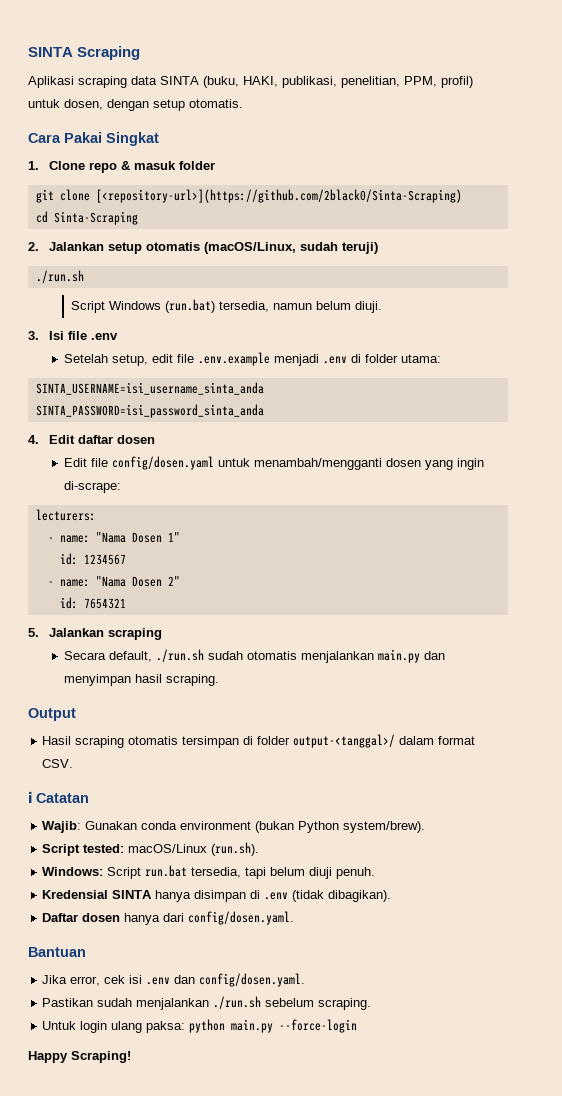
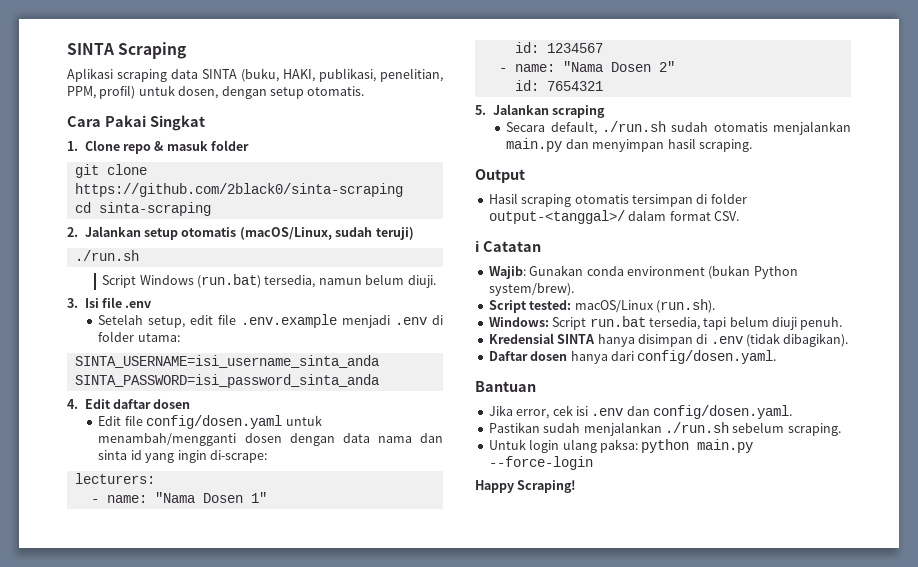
- git clone [<repository-url>](https://github.com/2black0/Sinta-Scraping)
+ git clone https://github.com/2black0/sinta-scraping
- cd Sinta-Scraping
+ cd sinta-scraping
- Edit file config/dosen.yaml untuk menambah/mengganti dosen yang ingin di-scrape:
+ Edit file config/dosen.yaml untuk menambah/mengganti dosen dengan data nama dan sinta id yang ingin di-scrape:

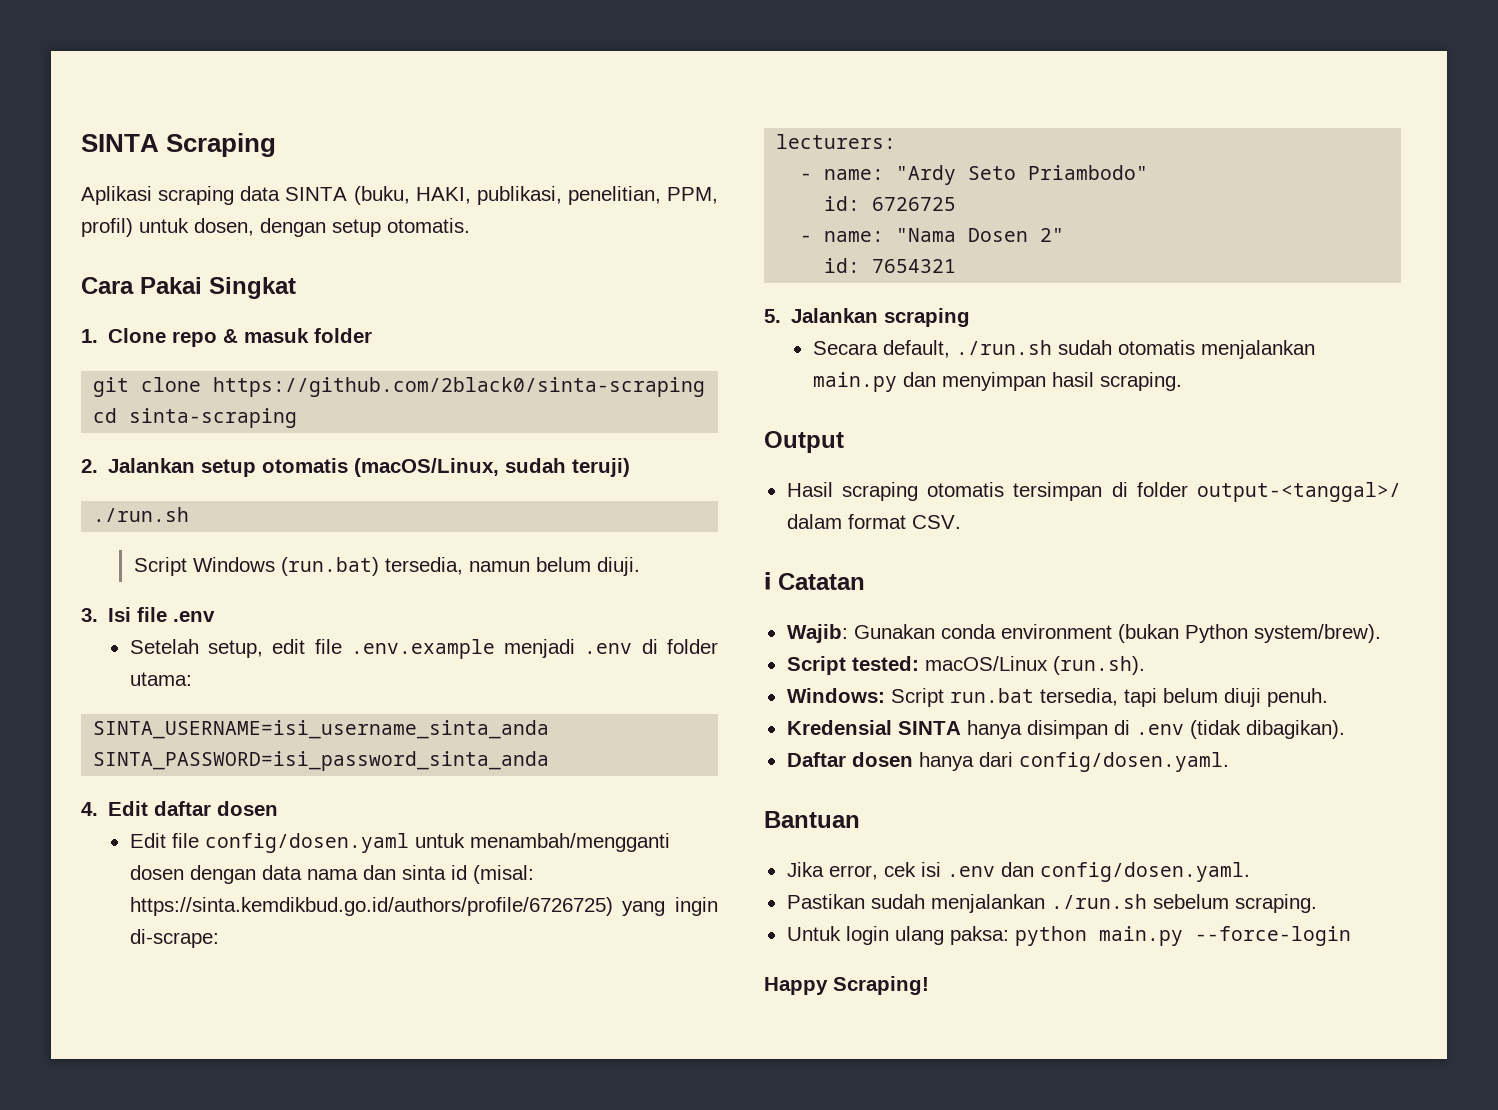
- Edit file config/dosen.yaml untuk menambah/mengganti dosen dengan data nama dan sinta id yang ingin di-scrape:
+ Edit file config/dosen.yaml untuk menambah/mengganti dosen dengan data nama dan sinta id (misal: https://sinta.kemdikbud.go.id/authors/profile/6726725) yang ingin di-scrape:
- - name: "Nama Dosen 1"
- id: 1234567
+ - name: "Ardy Seto Priambodo"
+ id: 6726725

